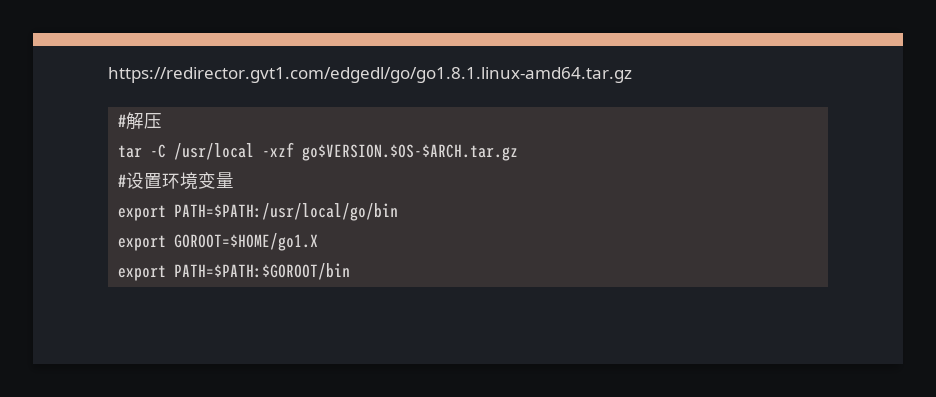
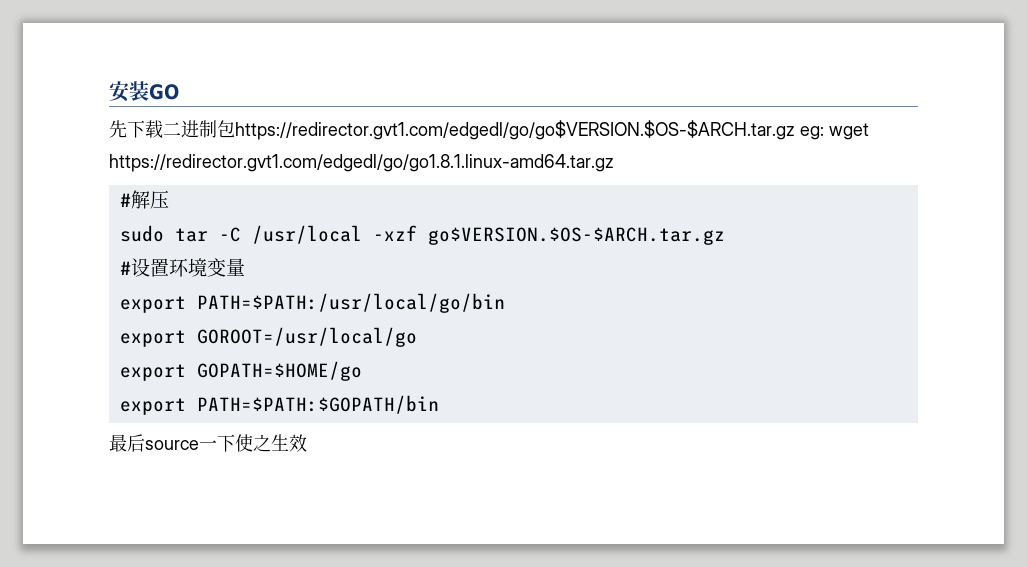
- https://redirector.gvt1.com/edgedl/go/go1.8.1.linux-amd64.tar.gz
+ 安装GO
+ 先下载二进制包https://redirector.gvt1.com/edgedl/go/go$VERSION.$OS-$ARCH.tar.gz eg: wget https://redirector.gvt1.com/edgedl/go/go1.8.1.linux-amd64.tar.gz
- tar -C /usr/local -xzf go$VERSION.$OS-$ARCH.tar.gz
+ sudo tar -C /usr/local -xzf go$VERSION.$OS-$ARCH.tar.gz
- export GOROOT=$HOME/go1.X
- export PATH=$PATH:$GOROOT/bin
+ export GOROOT=/usr/local/go
+ export GOPATH=$HOME/go
+ export PATH=$PATH:$GOPATH/bin
+ 最后source一下使之生效

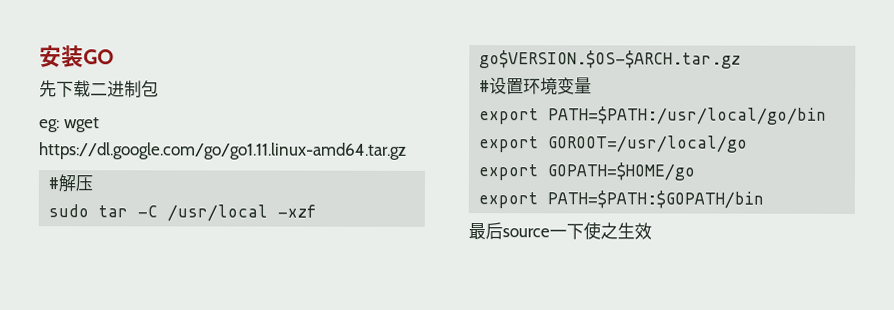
- 先下载二进制包https://redirector.gvt1.com/edgedl/go/go$VERSION.$OS-$ARCH.tar.gz eg: wget https://redirector.gvt1.com/edgedl/go/go1.8.1.linux-amd64.tar.gz
+ 先下载二进制包
+ eg: wget https://dl.google.com/go/go1.11.linux-amd64.tar.gz

